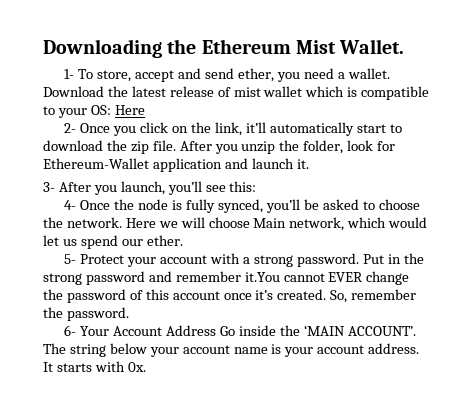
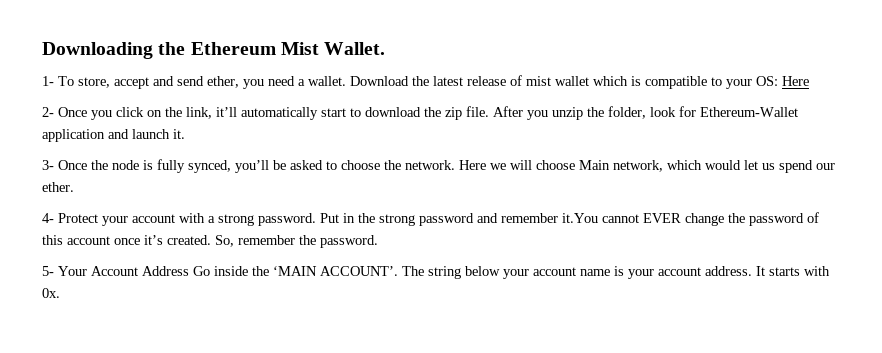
- 3- After you launch, you’ll see this:
- 4- Once the node is fully synced, you’ll be asked to choose the network.
+ 3- Once the node is fully synced, you’ll be asked to choose the network.
- 5- Protect your account with a strong password.
+ 4- Protect your account with a strong password.
- 6- Your Account Address Go inside the ‘MAIN ACCOUNT’.
+ 5- Your Account Address Go inside the ‘MAIN ACCOUNT’.

